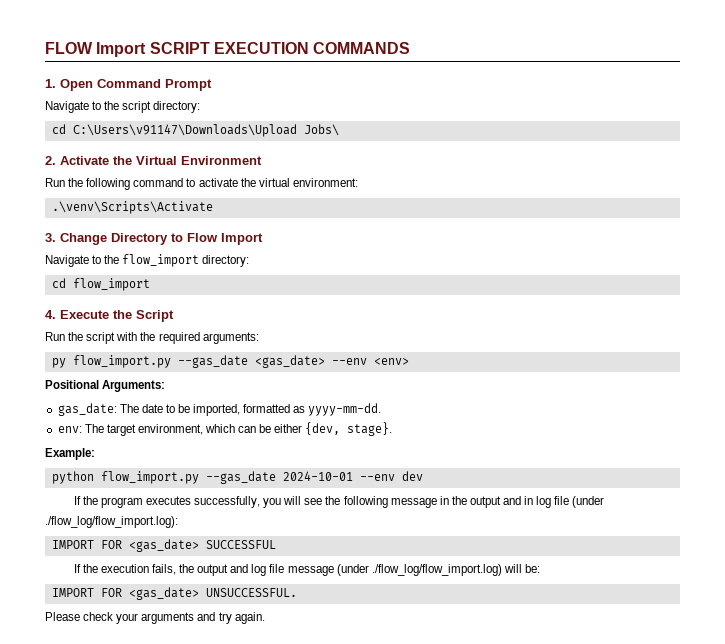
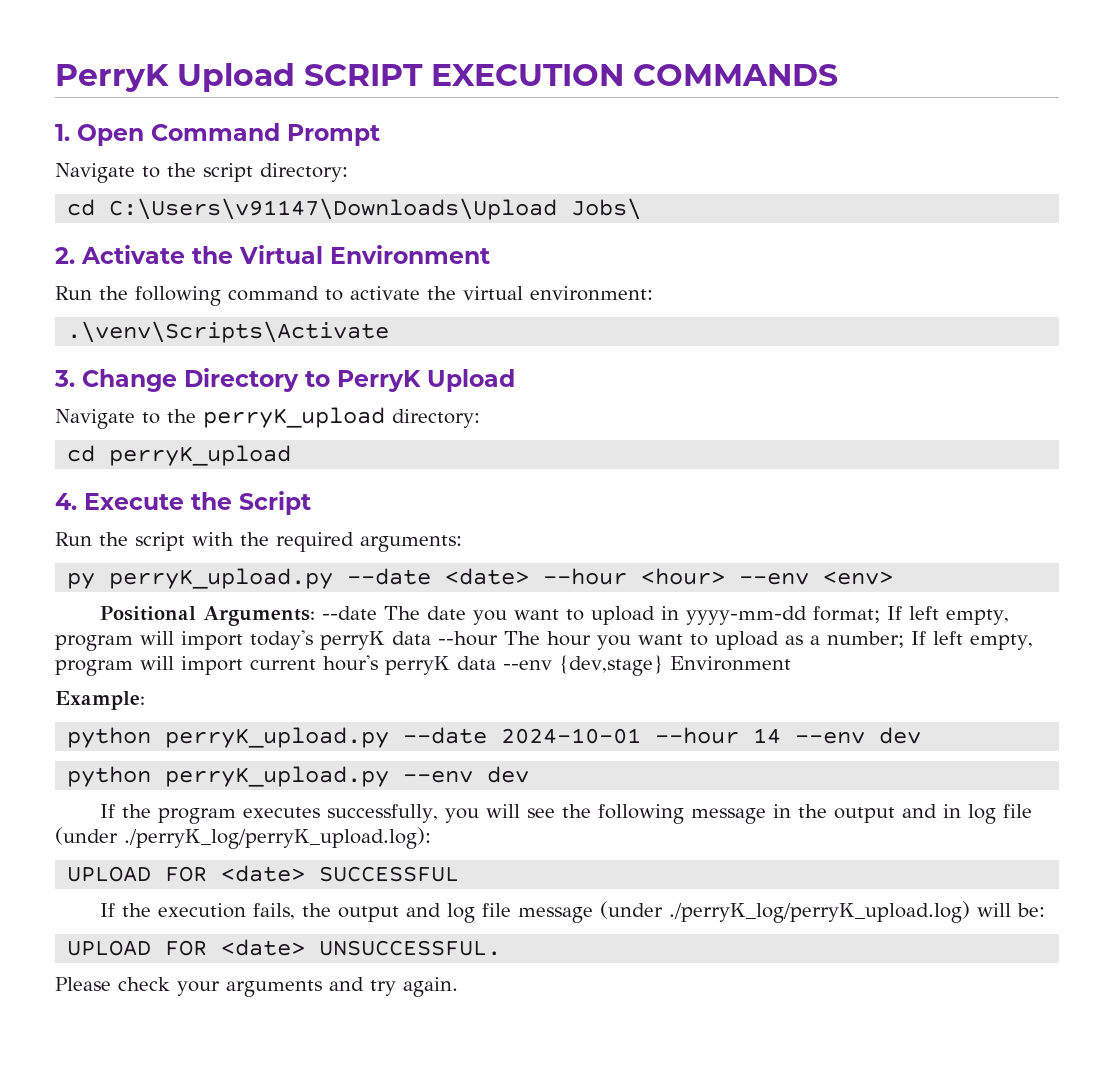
- FLOW Import SCRIPT EXECUTION COMMANDS
+ PerryK Upload SCRIPT EXECUTION COMMANDS
- 3. Change Directory to Flow Import
- Navigate to the flow_import directory:
- cd flow_import
+ 3. Change Directory to PerryK Upload
+ Navigate to the perryK_upload directory:
+ cd perryK_upload
- py flow_import.py --gas_date <gas_date> --env <env>
+ py perryK_upload.py --date <date> --hour <hour> --env <env>
- Positional Arguments:
- gas_date: The date to be imported, formatted as yyyy-mm-dd.
- env: The target environment, which can be either {dev, stage}.
+ Positional Arguments: --date The date you want to upload in yyyy-mm-dd format; If left empty, program will import today's perryK data --hour The hour you want to upload as a number; If left empty, program will import current hour's perryK data --env {dev,stage} Environment
  Example:
- python flow_import.py --gas_date 2024-10-01 --env dev
+ python perryK_upload.py --date 2024-10-01 --hour 14 --env dev
+ python perryK_upload.py --env dev
- If the program executes successfully, you will see the following message in the output and in log file (under ./flow_log/flow_import.log):
- IMPORT FOR <gas_date> SUCCESSFUL
+ If the program executes successfully, you will see the following message in the output and in log file (under ./perryK_log/perryK_upload.log):
+ UPLOAD FOR <date> SUCCESSFUL
- If the execution fails, the output and log file message (under ./flow_log/flow_import.log) will be:
+ If the execution fails, the output and log file message (under ./perryK_log/perryK_upload.log) will be:
- IMPORT FOR <gas_date> UNSUCCESSFUL.
+ UPLOAD FOR <date> UNSUCCESSFUL.

